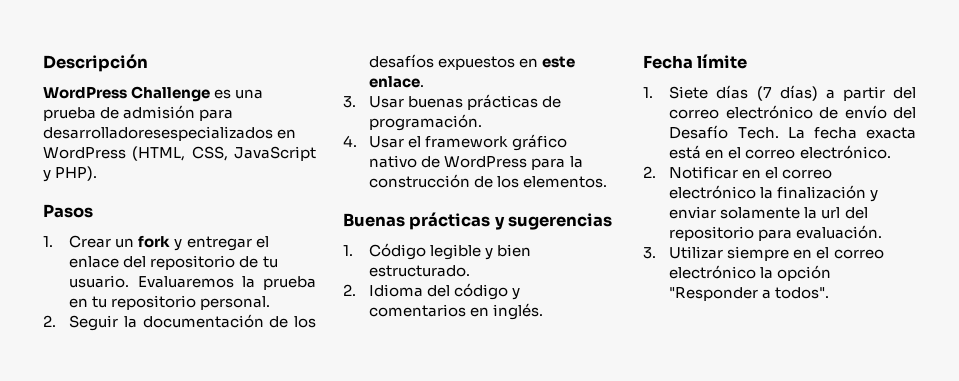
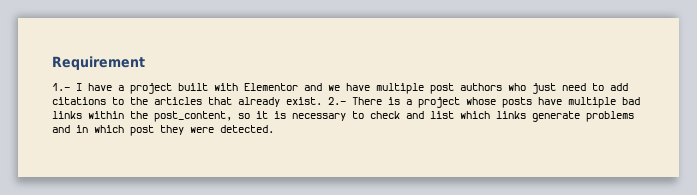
- Descripción
- WordPress Challenge es una prueba de admisión para desarrolladoresespecializados en WordPress (HTML, CSS, JavaScript y PHP).
- Pasos
- 1. Crear un fork y entregar el enlace del repositorio de tu usuario. Evaluaremos la prueba en tu repositorio personal.
- 2. Seguir la documentación de los desafíos expuestos en este enlace.
- 3. Usar buenas prácticas de programación.
- 4. Usar el framework gráfico nativo de WordPress para la construcción de los elementos.
- Buenas prácticas y sugerencias
- 1. Código legible y bien estructurado.
- 2. Idioma del código y comentarios en inglés.
- Fecha límite
- 1. Siete días (7 días) a partir del correo electrónico de envío del Desafío Tech. La fecha exacta está en el correo electrónico.
- 2. Notificar en el correo electrónico la finalización y enviar solamente la url del repositorio para evaluación.
- 3. Utilizar siempre en el correo electrónico la opción "Responder a todos".
+ Requirement
+ 1.- I have a project built with Elementor and we have multiple post authors who just need to add citations to the articles that already exist. 2.- There is a project whose posts have multiple bad links within the post_content, so it is necessary to check and list which links generate problems and in which post they were detected.

